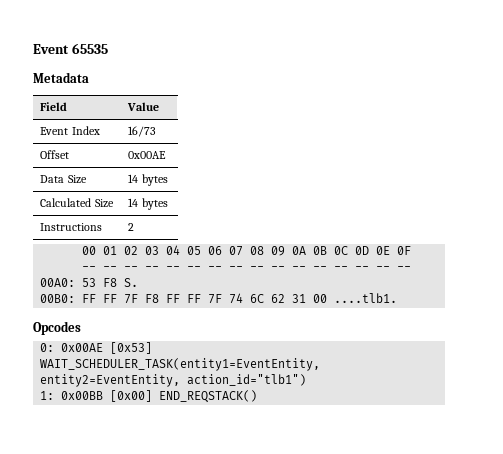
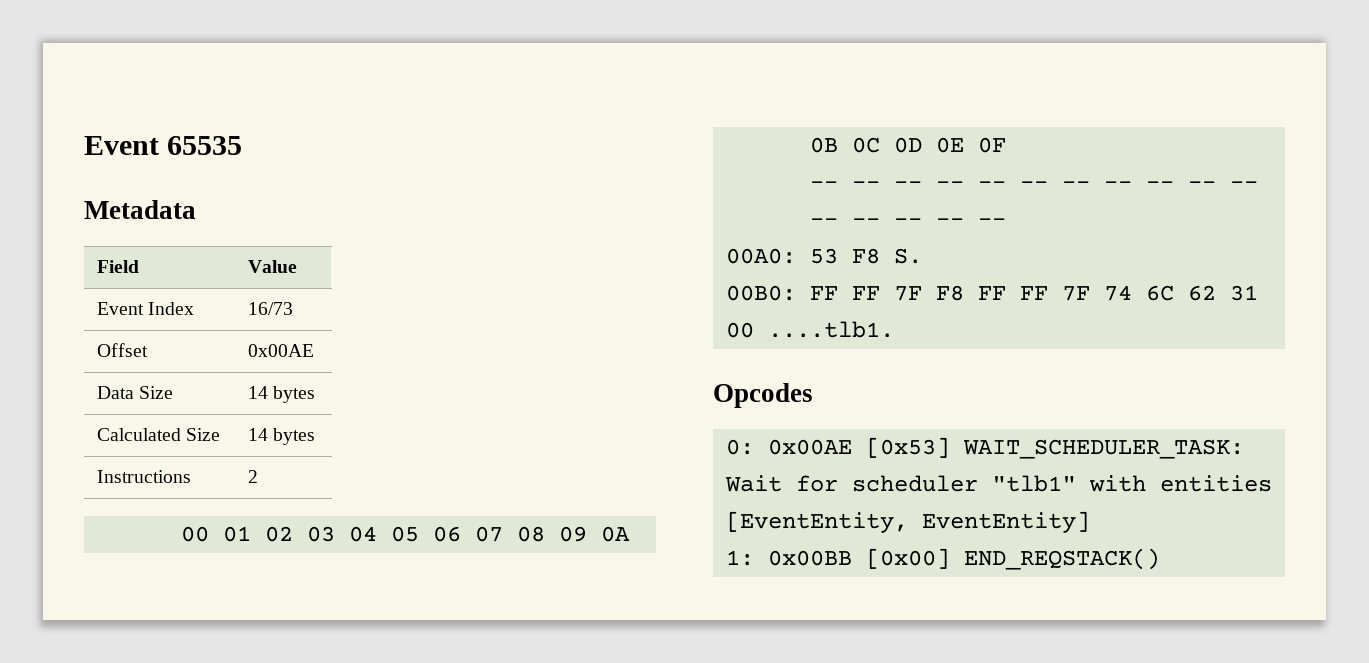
- 0: 0x00AE [0x53] WAIT_SCHEDULER_TASK(entity1=EventEntity, entity2=EventEntity, action_id="tlb1")
+ 0: 0x00AE [0x53] WAIT_SCHEDULER_TASK: Wait for scheduler "tlb1" with entities [EventEntity, EventEntity]

